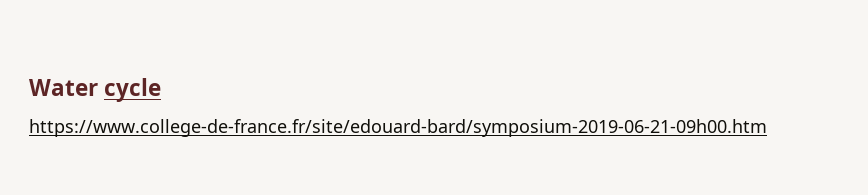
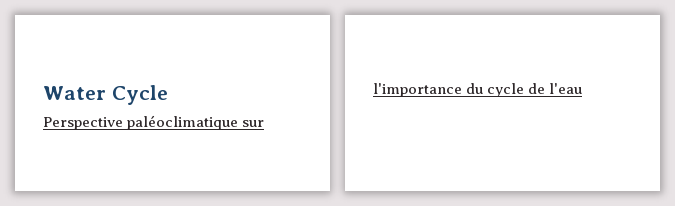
- Water cycle
- https://www.college-de-france.fr/site/edouard-bard/symposium-2019-06-21-09h00.htm
+ Water Cycle
+ Perspective paléoclimatique sur l'importance du cycle de l'eau

